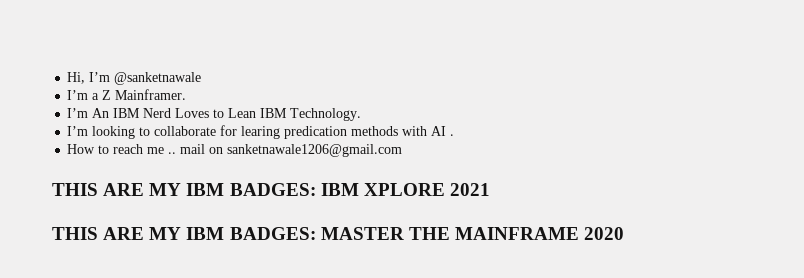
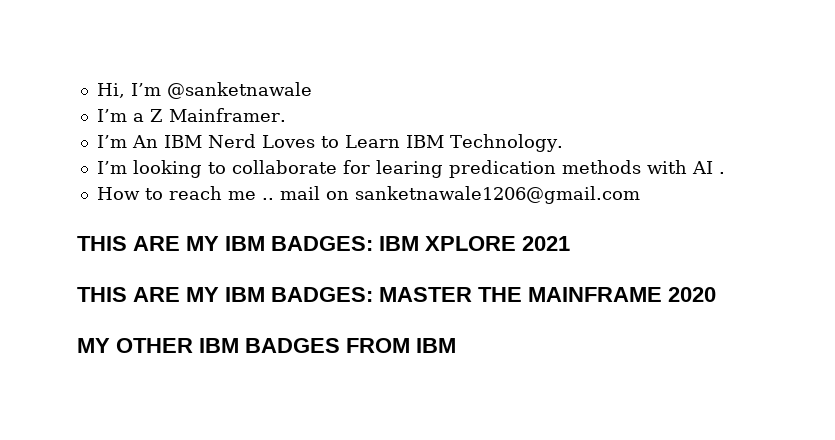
- I’m An IBM Nerd Loves to Lean IBM Technology.
+ I’m An IBM Nerd Loves to Learn IBM Technology.
+ MY OTHER IBM BADGES FROM IBM

